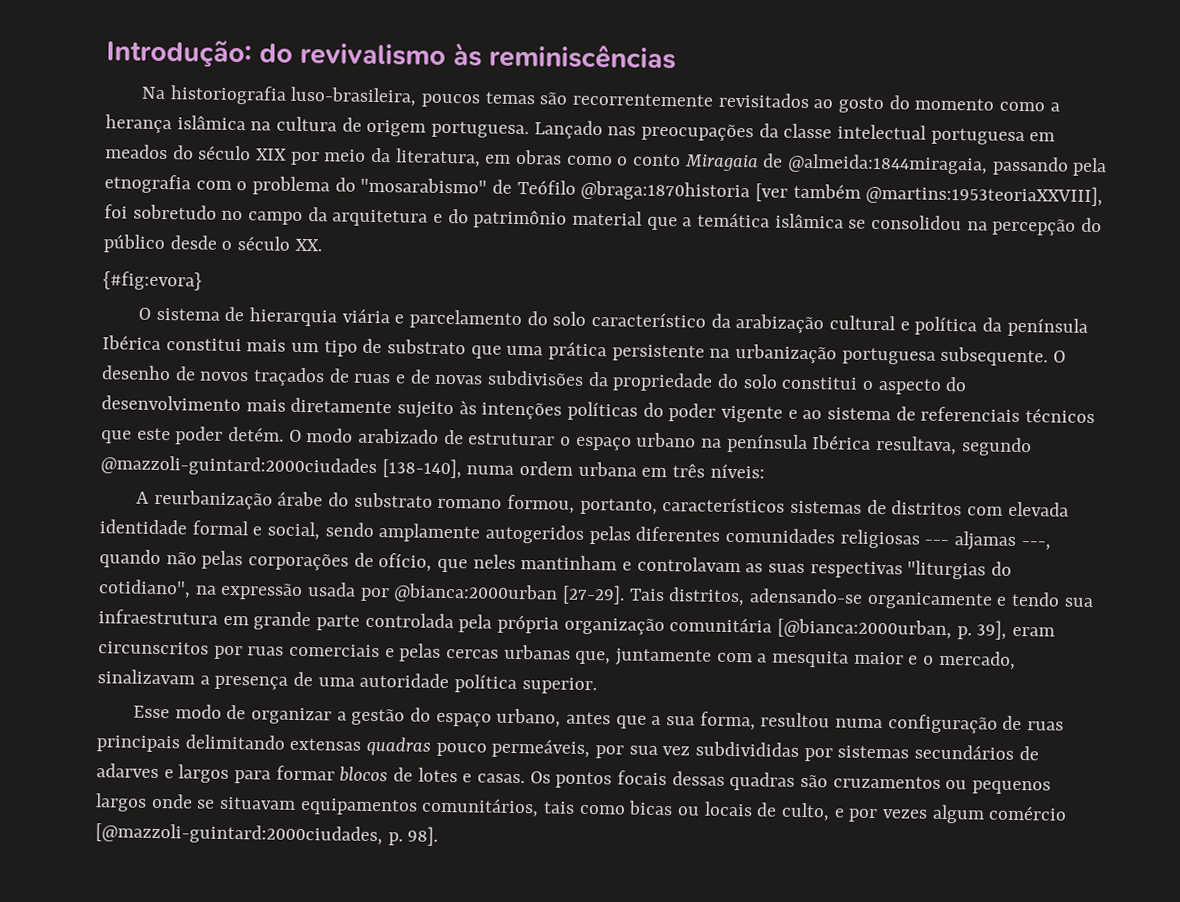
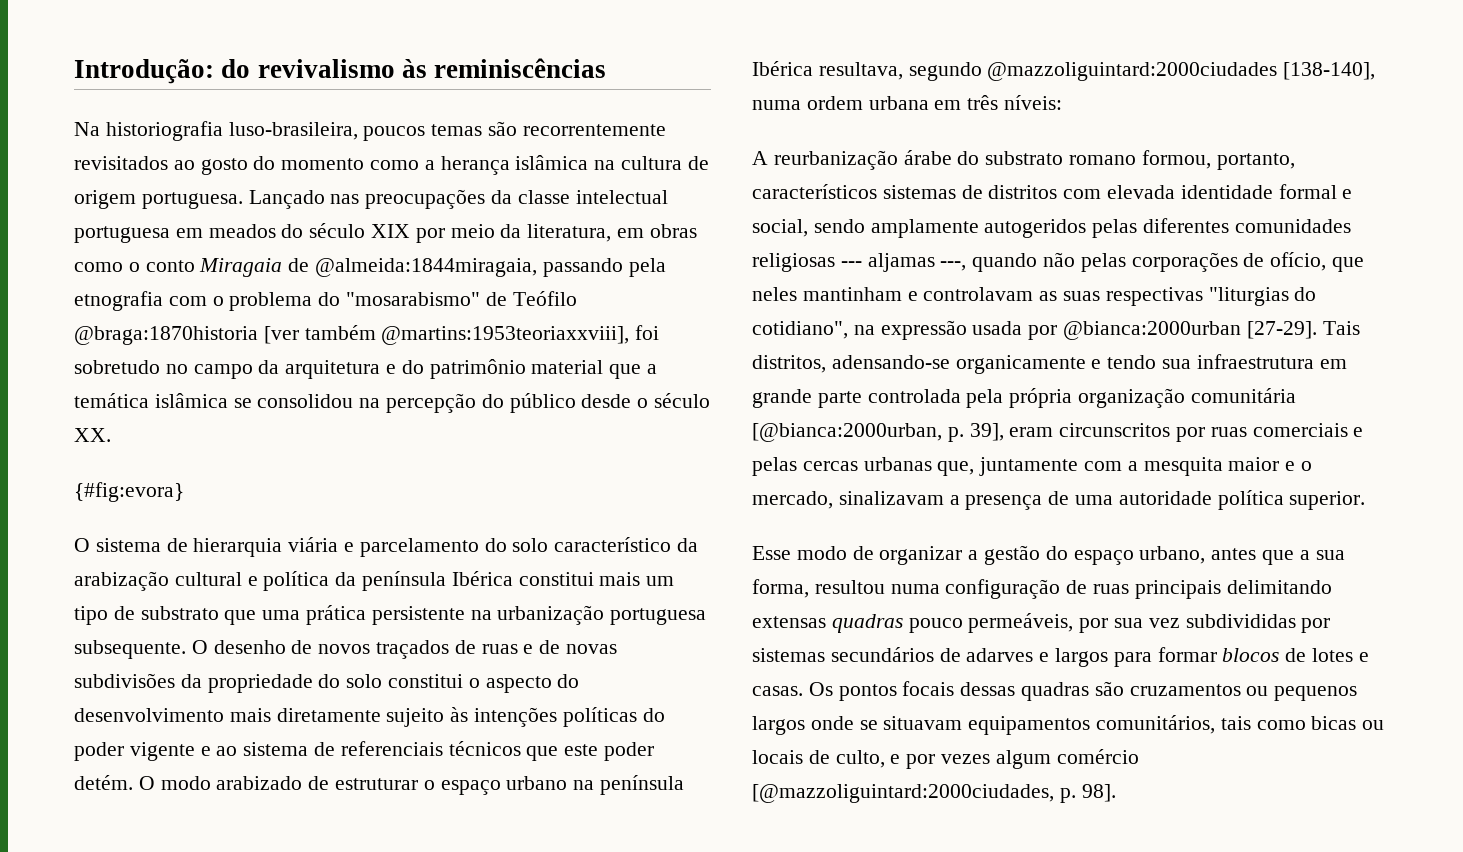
- Lançado nas preocupações da classe intelectual portuguesa em meados do século XIX por meio da literatura, em obras como o conto Miragaia de @almeida:1844miragaia, passando pela etnografia com o problema do "mosarabismo" de Teófilo @braga:1870historia [ver também @martins:1953teoriaXXVIII], foi sobretudo no campo da arquitetura e do patrimônio material que a temática islâmica se consolidou na percepção do público desde o século XX.
+ Lançado nas preocupações da classe intelectual portuguesa em meados do século XIX por meio da literatura, em obras como o conto Miragaia de @almeida:1844miragaia, passando pela etnografia com o problema do "mosarabismo" de Teófilo @braga:1870historia [ver também @martins:1953teoriaxxviii], foi sobretudo no campo da arquitetura e do patrimônio material que a temática islâmica se consolidou na percepção do público desde o século XX.
- O modo arabizado de estruturar o espaço urbano na península Ibérica resultava, segundo @mazzoli-guintard:2000ciudades [138-140], numa ordem urbana em três níveis:
+ O modo arabizado de estruturar o espaço urbano na península Ibérica resultava, segundo @mazzoliguintard:2000ciudades [138-140], numa ordem urbana em três níveis:
- Os pontos focais dessas quadras são cruzamentos ou pequenos largos onde se situavam equipamentos comunitários, tais como bicas ou locais de culto, e por vezes algum comércio [@mazzoli-guintard:2000ciudades, p. 98].
+ Os pontos focais dessas quadras são cruzamentos ou pequenos largos onde se situavam equipamentos comunitários, tais como bicas ou locais de culto, e por vezes algum comércio [@mazzoliguintard:2000ciudades, p. 98].

